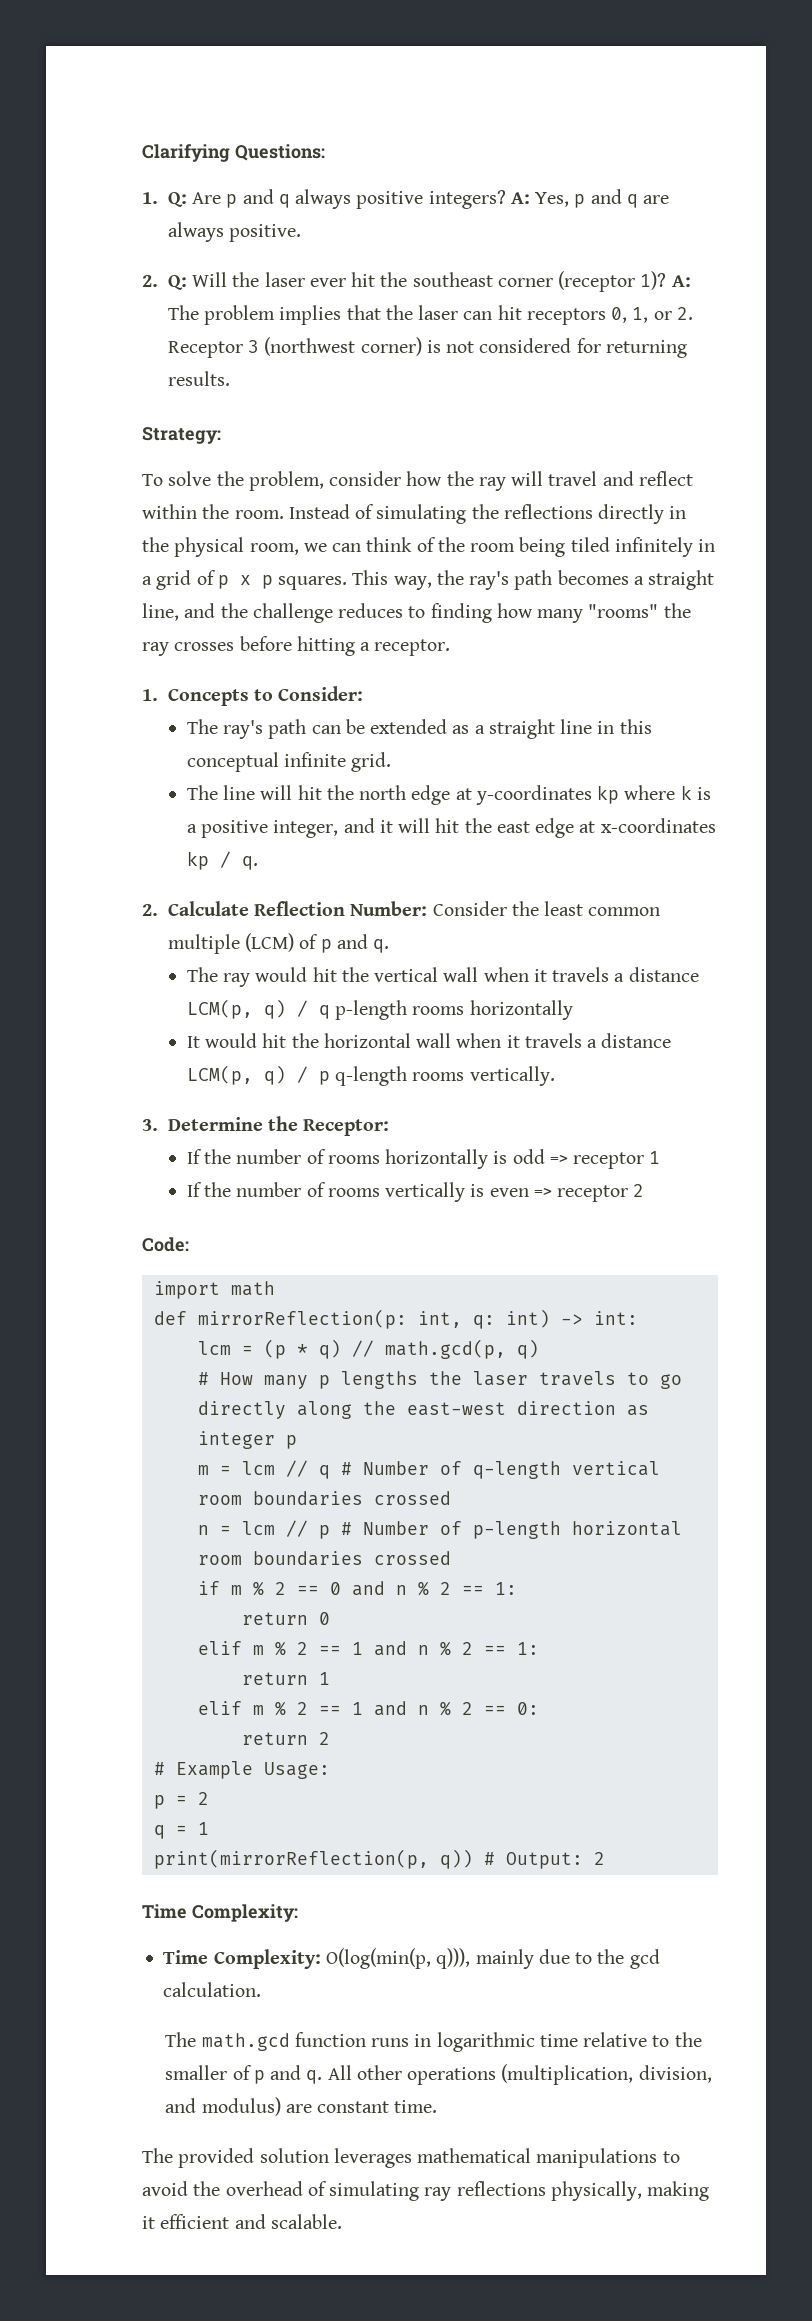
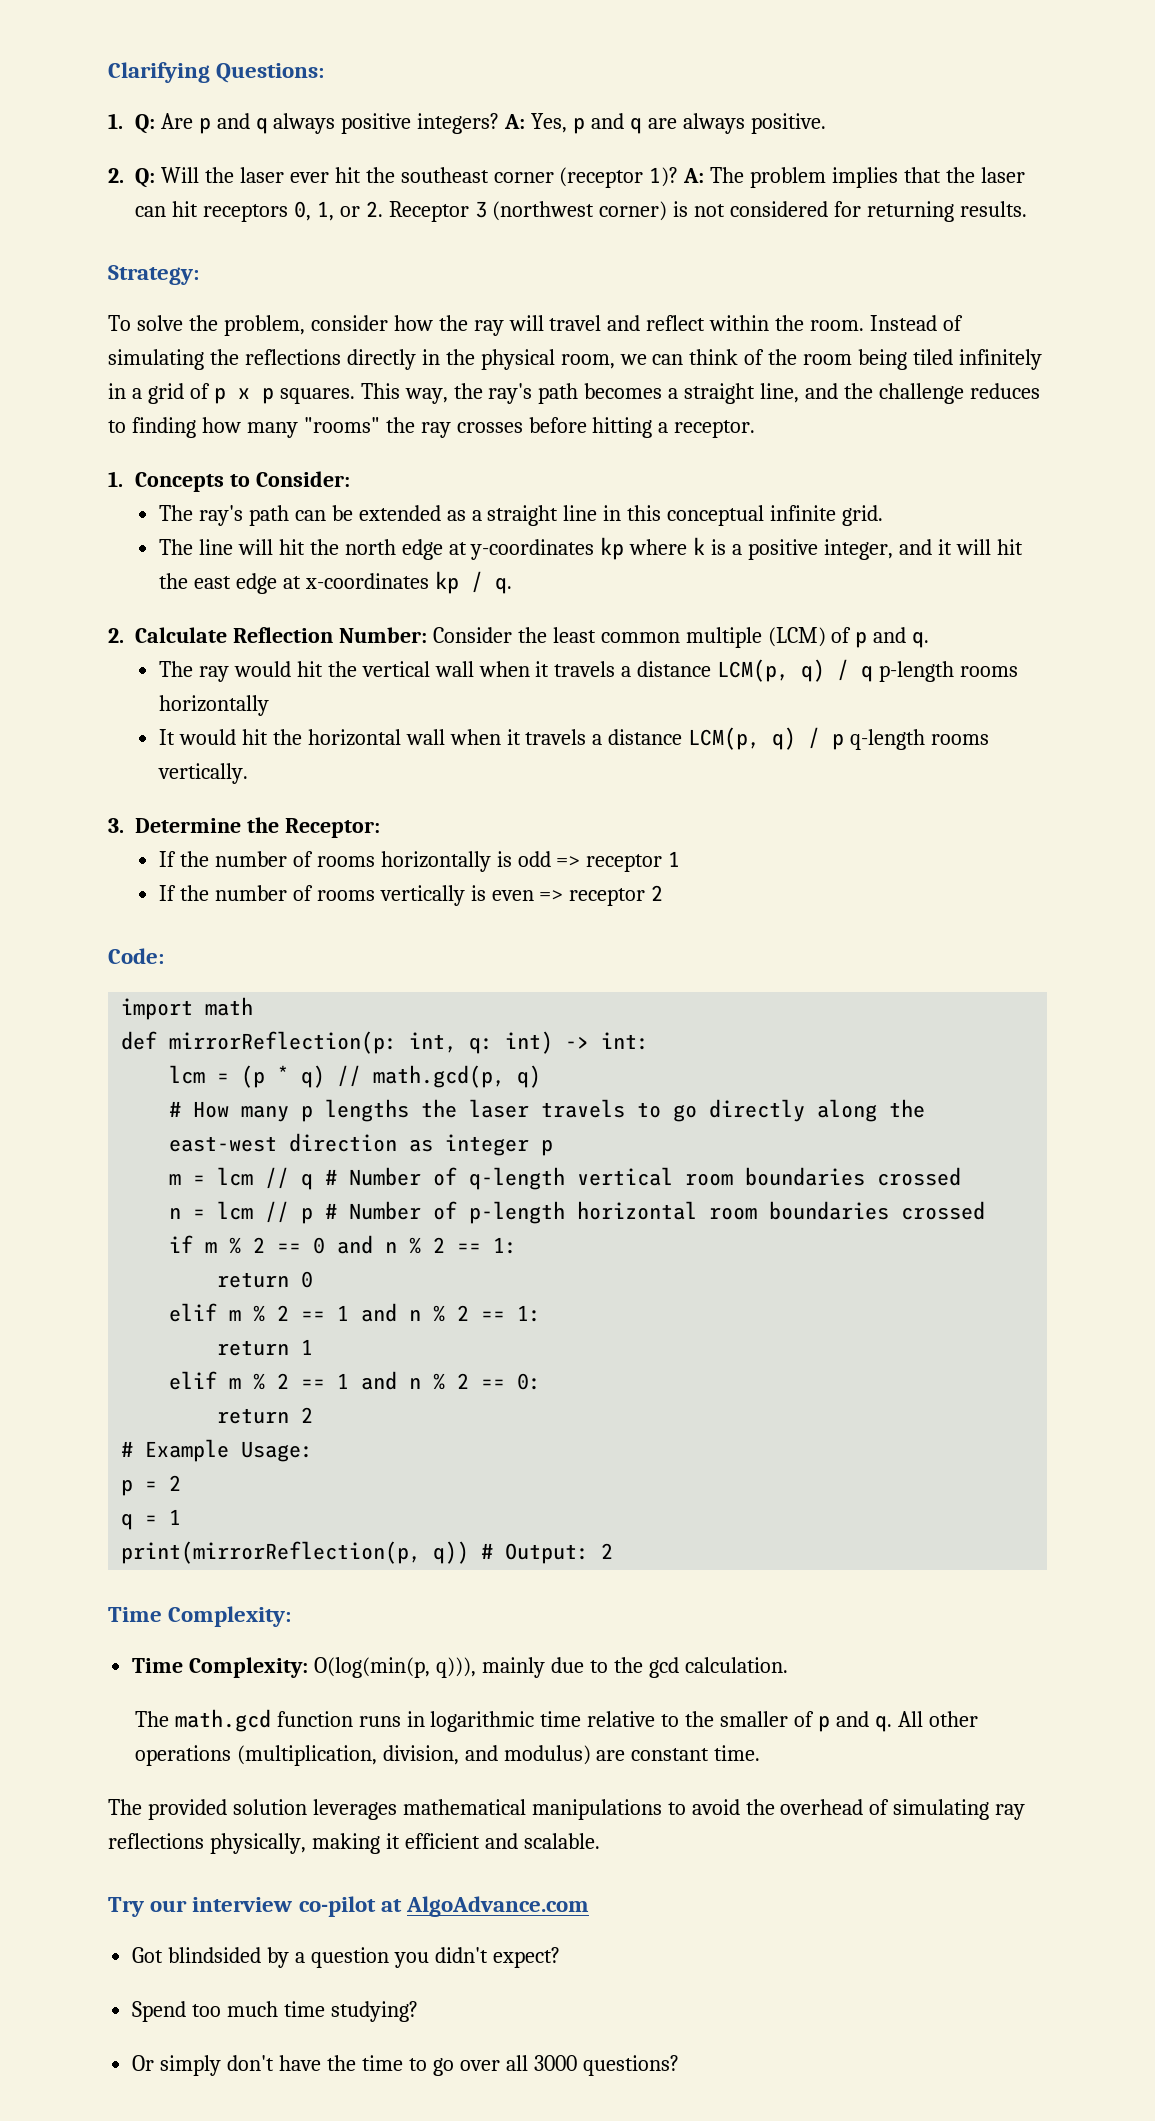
+ Try our interview co-pilot at AlgoAdvance.com
+ Got blindsided by a question you didn't expect?
+ Spend too much time studying?
+ Or simply don't have the time to go over all 3000 questions?

